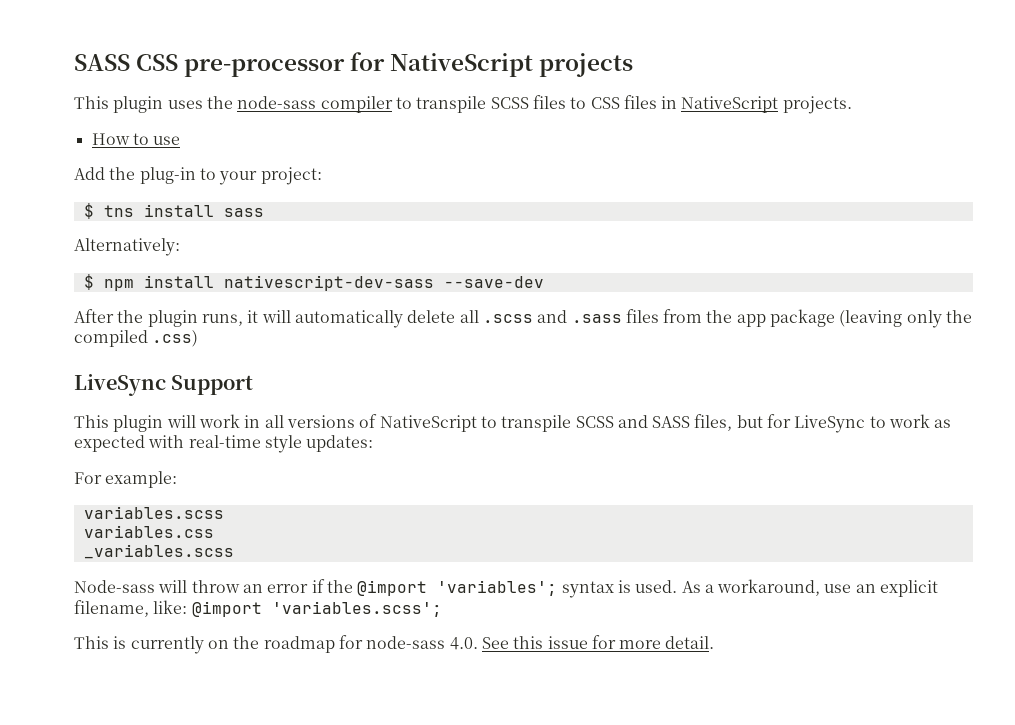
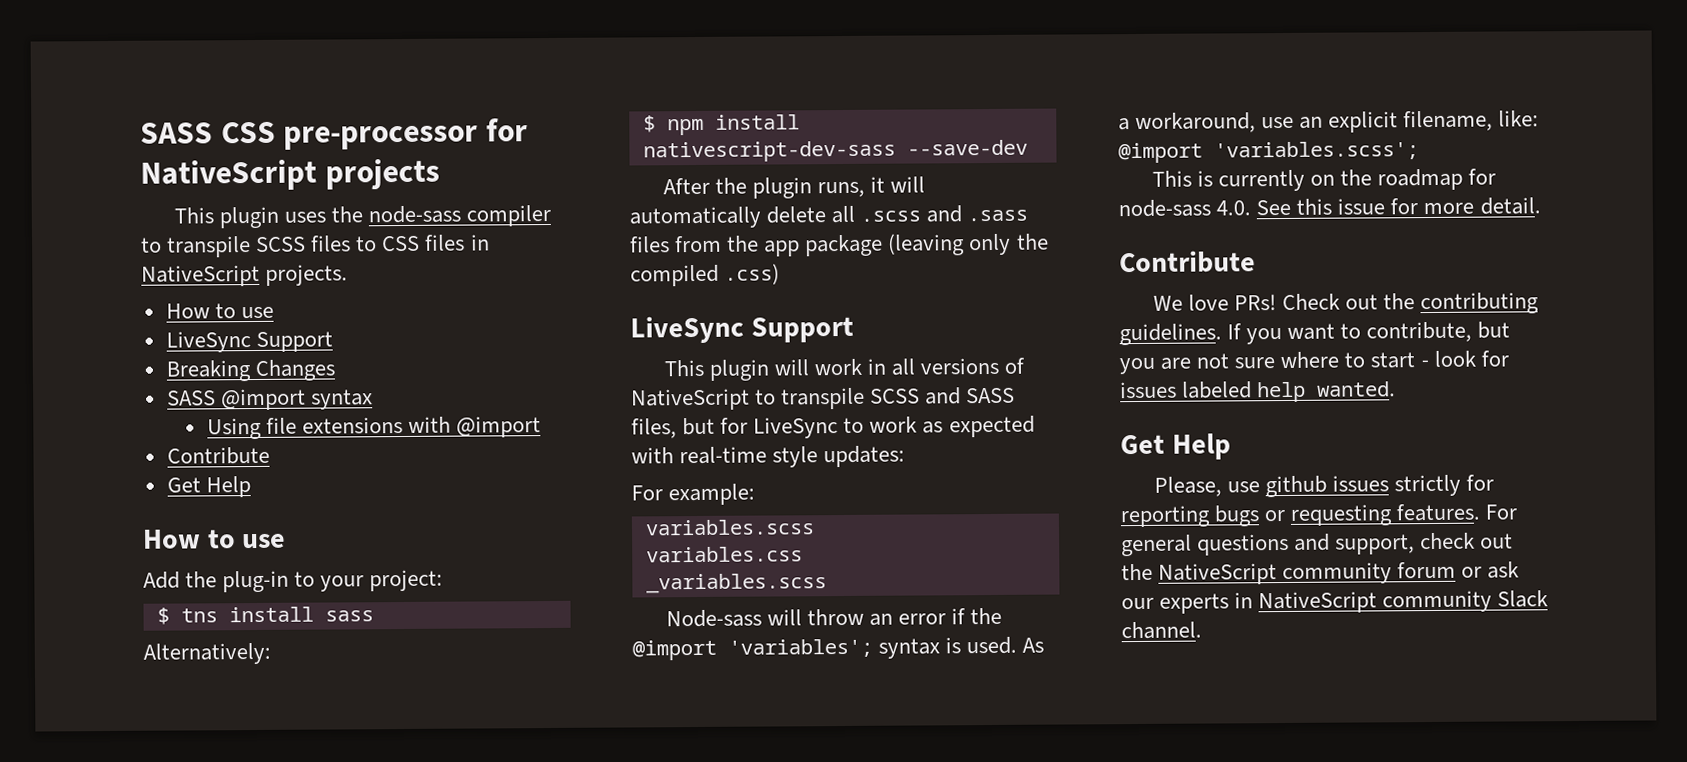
  This plugin uses the node-sass compiler to transpile SCSS files to CSS files in NativeScript projects.
+ How to use
+ LiveSync Support
+ Breaking Changes
+ SASS @import syntax
+ Using file extensions with @import
+ Contribute
+ Get Help
  This is currently on the roadmap for node-sass 4.0. See this issue for more detail.
+ Contribute
+ We love PRs! Check out the contributing guidelines. If you want to contribute, but you are not sure where to start - look for issues labeled help wanted.
+ Get Help
+ Please, use github issues strictly for reporting bugs or requesting features. For general questions and support, check out the NativeScript community forum or ask our experts in NativeScript community Slack channel.

